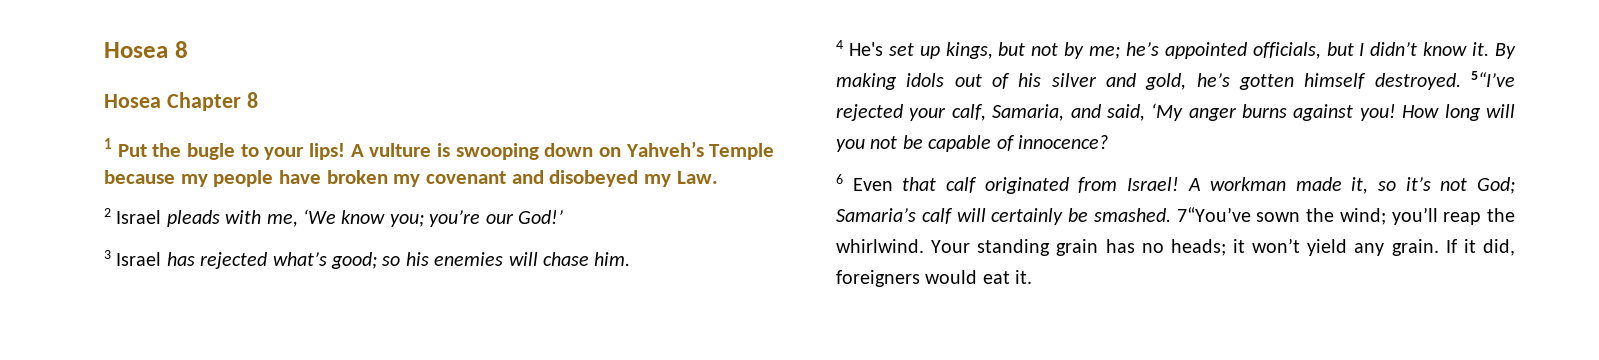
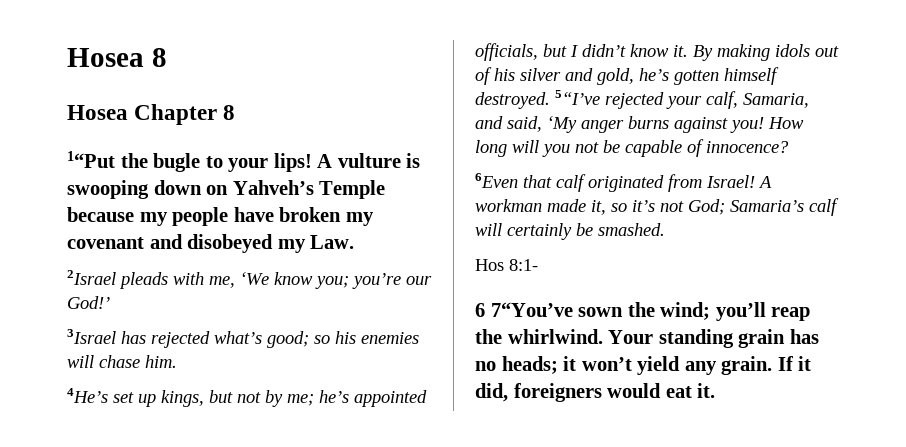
- 1 Put the bugle to your lips!
+ 1“Put the bugle to your lips!
- 2 Israel pleads with me, ‘We know you; you’re our God!’
+ 2Israel pleads with me, ‘We know you; you’re our God!’
- 3 Israel has rejected what’s good; so his enemies will chase him.
+ 3Israel has rejected what’s good; so his enemies will chase him.
- 4 He's set up kings, but not by me; he’s appointed officials, but I didn’t know it.
+ 4He’s set up kings, but not by me; he’s appointed officials, but I didn’t know it.
- 6 Even that calf originated from Israel!
+ 6Even that calf originated from Israel!
- A workman made it, so it’s not God; Samaria’s calf will certainly be smashed. 7“You’ve sown the wind; you’ll reap the whirlwind.
+ A workman made it, so it’s not God; Samaria’s calf will certainly be smashed.
+ Hos 8:1-
+ 6 7“You’ve sown the wind; you’ll reap the whirlwind.

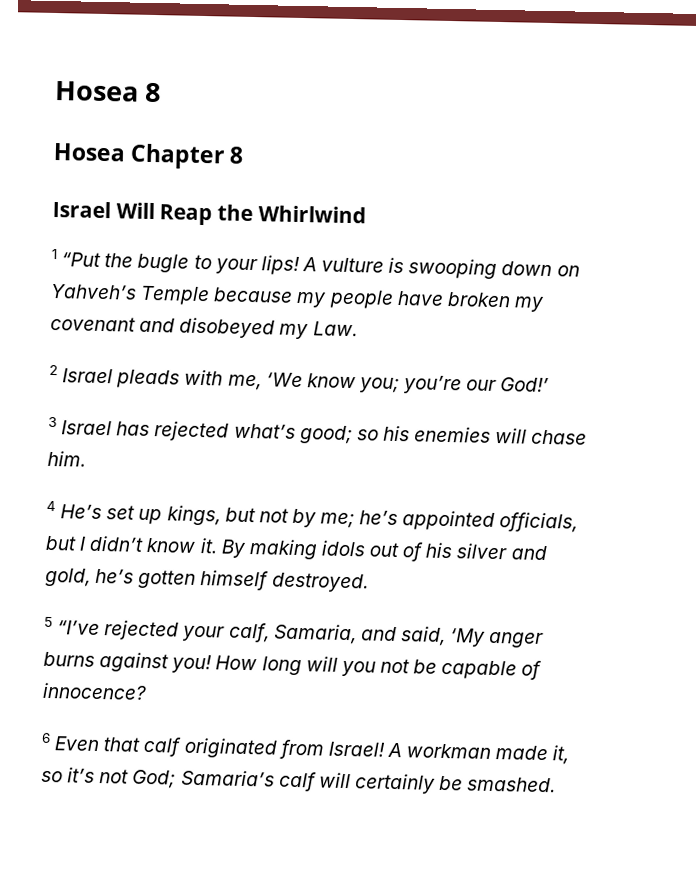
- 1“Put the bugle to your lips!
+ Israel Will Reap the Whirlwind
+ 1 “Put the bugle to your lips!
- 2Israel pleads with me, ‘We know you; you’re our God!’
+ 2 Israel pleads with me, ‘We know you; you’re our God!’
- 3Israel has rejected what’s good; so his enemies will chase him.
+ 3 Israel has rejected what’s good; so his enemies will chase him.
- 4He’s set up kings, but not by me; he’s appointed officials, but I didn’t know it.
+ 4 He’s set up kings, but not by me; he’s appointed officials, but I didn’t know it.
- By making idols out of his silver and gold, he’s gotten himself destroyed. 5“I’ve rejected your calf, Samaria, and said, ‘My anger burns against you!
+ By making idols out of his silver and gold, he’s gotten himself destroyed.
+ 5 “I’ve rejected your calf, Samaria, and said, ‘My anger burns against you!
- 6Even that calf originated from Israel!
+ 6 Even that calf originated from Israel!
- Hos 8:1-
- 6 7“You’ve sown the wind; you’ll reap the whirlwind. Your standing grain has no heads; it won’t yield any grain. If it did, foreigners would eat it.

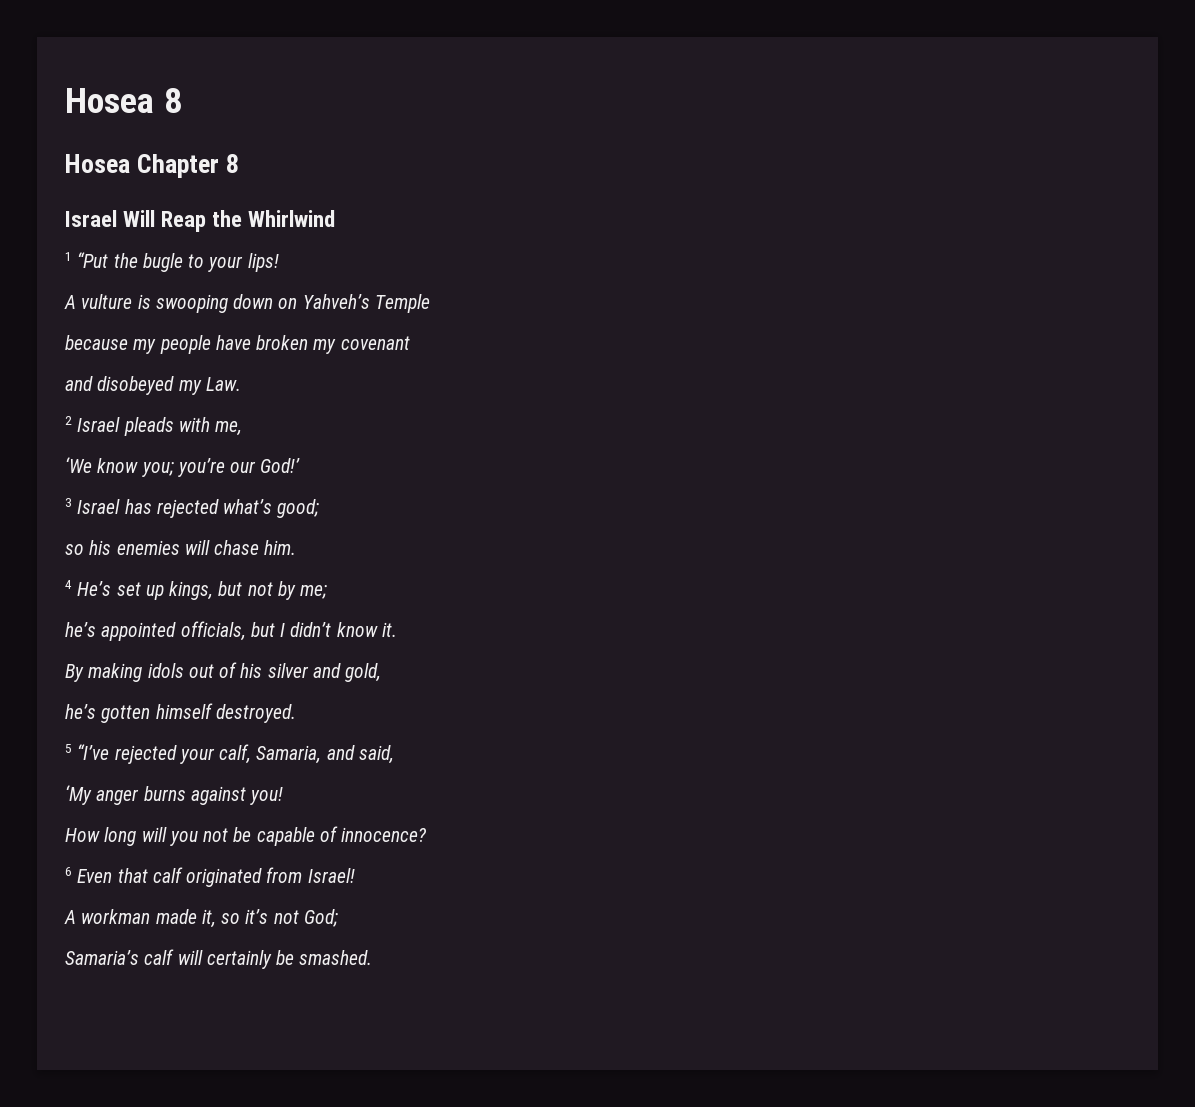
- 1 “Put the bugle to your lips! A vulture is swooping down on Yahveh’s Temple because my people have broken my covenant and disobeyed my Law.
+ 1 “Put the bugle to your lips!
+ A vulture is swooping down on Yahveh’s Temple
+ because my people have broken my covenant
+ and disobeyed my Law.
- 2 Israel pleads with me, ‘We know you; you’re our God!’
+ 2 Israel pleads with me,
+ ‘We know you; you’re our God!’
- 3 Israel has rejected what’s good; so his enemies will chase him.
+ 3 Israel has rejected what’s good;
+ so his enemies will chase him.
- 4 He’s set up kings, but not by me; he’s appointed officials, but I didn’t know it. By making idols out of his silver and gold, he’s gotten himself destroyed.
+ 4 He’s set up kings, but not by me;
+ he’s appointed officials, but I didn’t know it.
+ By making idols out of his silver and gold,
+ he’s gotten himself destroyed.
- 5 “I’ve rejected your calf, Samaria, and said, ‘My anger burns against you! How long will you not be capable of innocence?
+ 5 “I’ve rejected your calf, Samaria, and said,
+ ‘My anger burns against you!
+ How long will you not be capable of innocence?
- 6 Even that calf originated from Israel! A workman made it, so it’s not God; Samaria’s calf will certainly be smashed.
+ 6 Even that calf originated from Israel!
+ A workman made it, so it’s not God;
+ Samaria’s calf will certainly be smashed.

